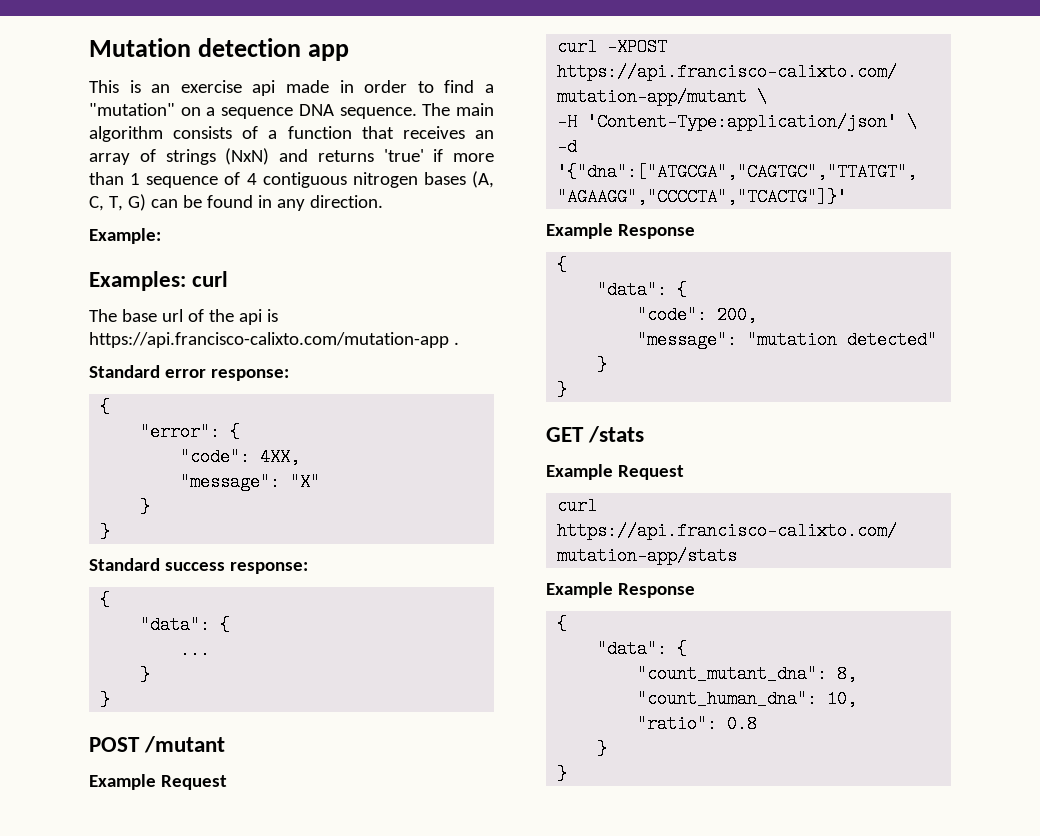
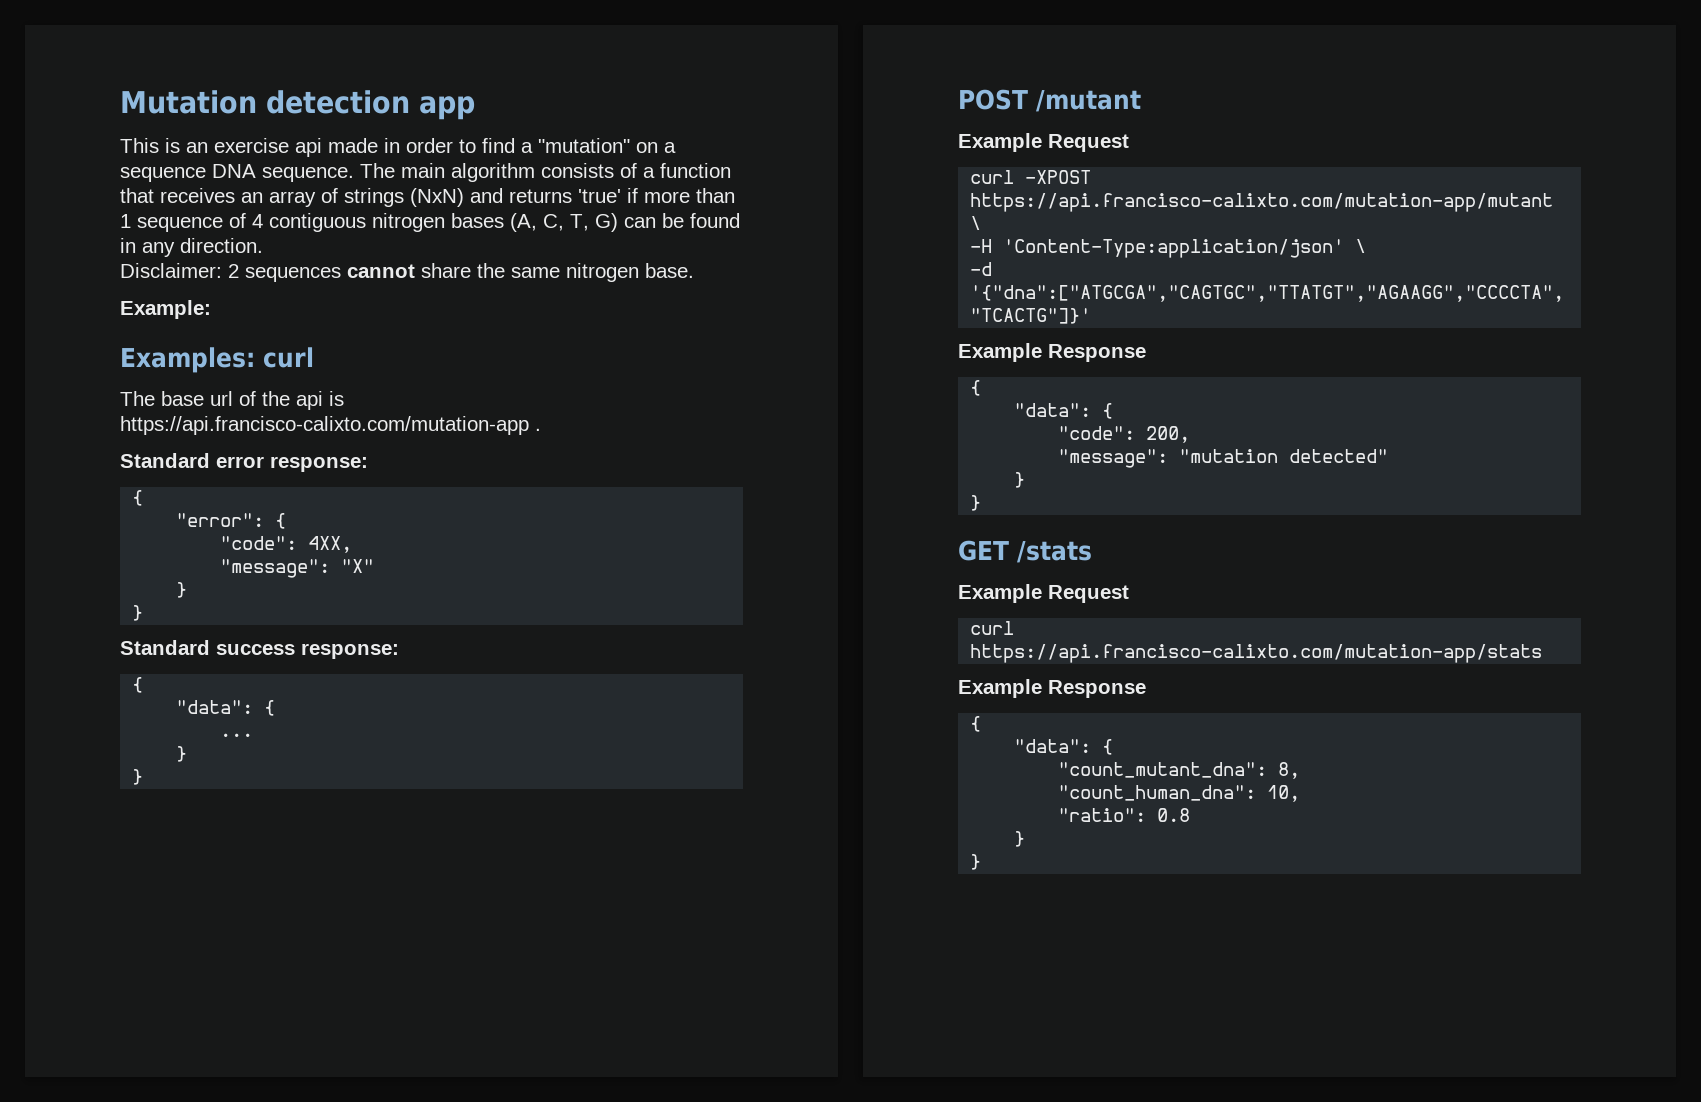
+ Disclaimer: 2 sequences cannot share the same nitrogen base.

